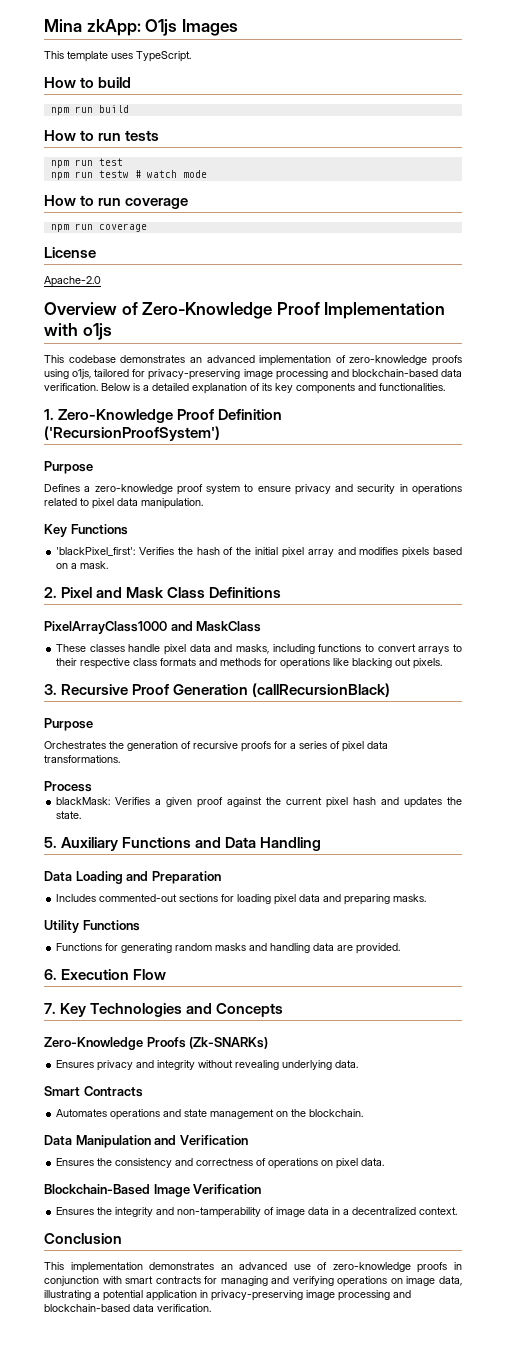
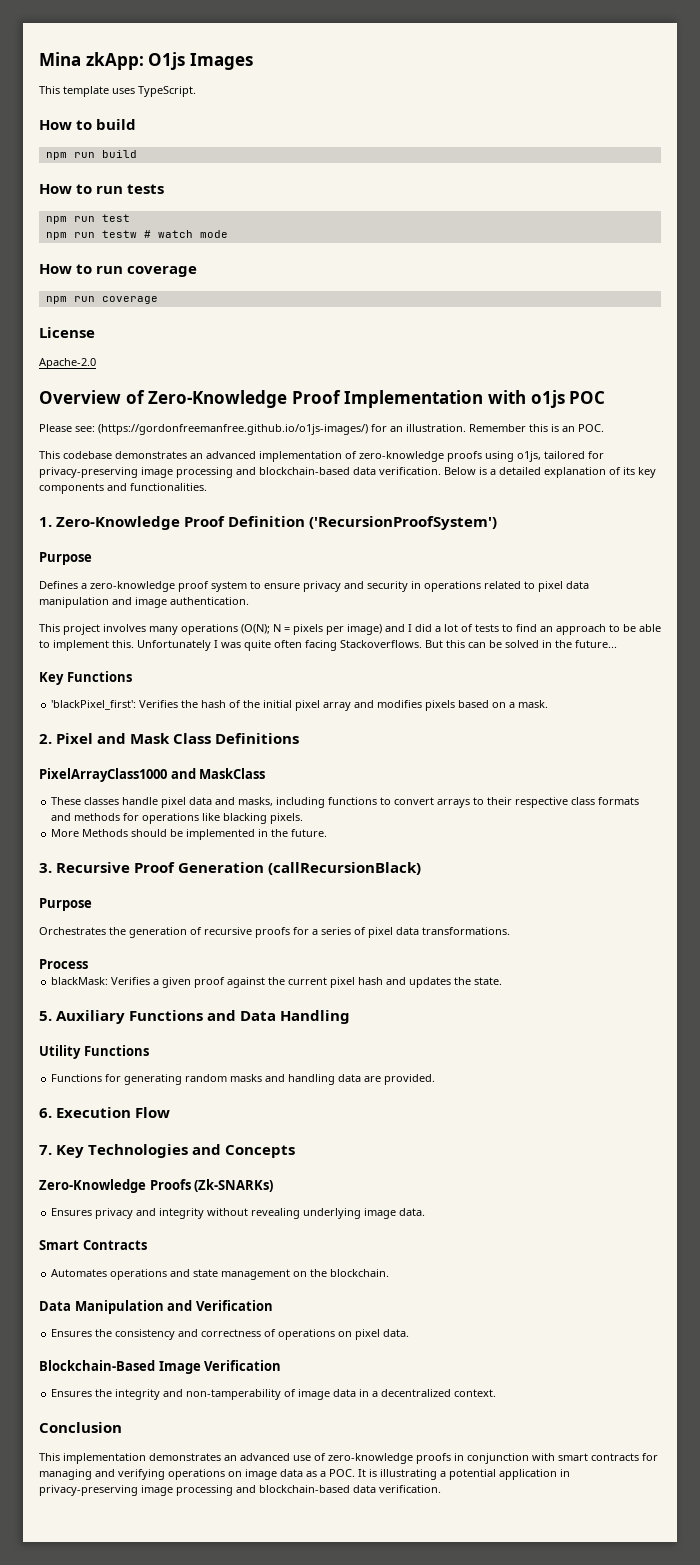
- Overview of Zero-Knowledge Proof Implementation with o1js
+ Overview of Zero-Knowledge Proof Implementation with o1js POC
+ Please see: (https://gordonfreemanfree.github.io/o1js-images/) for an illustration. Remember this is an POC.
- Defines a zero-knowledge proof system to ensure privacy and security in operations related to pixel data manipulation.
+ Defines a zero-knowledge proof system to ensure privacy and security in operations related to pixel data manipulation and image authentication.
+ This project involves many operations (O(N); N = pixels per image) and I did a lot of tests to find an approach to be able to implement this. Unfortunately I was quite often facing Stackoverflows. But this can be solved in the future...
- These classes handle pixel data and masks, including functions to convert arrays to their respective class formats and methods for operations like blacking out pixels.
+ These classes handle pixel data and masks, including functions to convert arrays to their respective class formats and methods for operations like blacking pixels.
+ More Methods should be implemented in the future.
- Data Loading and Preparation
- Includes commented-out sections for loading pixel data and preparing masks.
- Ensures privacy and integrity without revealing underlying data.
+ Ensures privacy and integrity without revealing underlying image data.
- This implementation demonstrates an advanced use of zero-knowledge proofs in conjunction with smart contracts for managing and verifying operations on image data, illustrating a potential application in privacy-preserving image processing and blockchain-based data verification.
+ This implementation demonstrates an advanced use of zero-knowledge proofs in conjunction with smart contracts for managing and verifying operations on image data as a POC. It is illustrating a potential application in privacy-preserving image processing and blockchain-based data verification.

